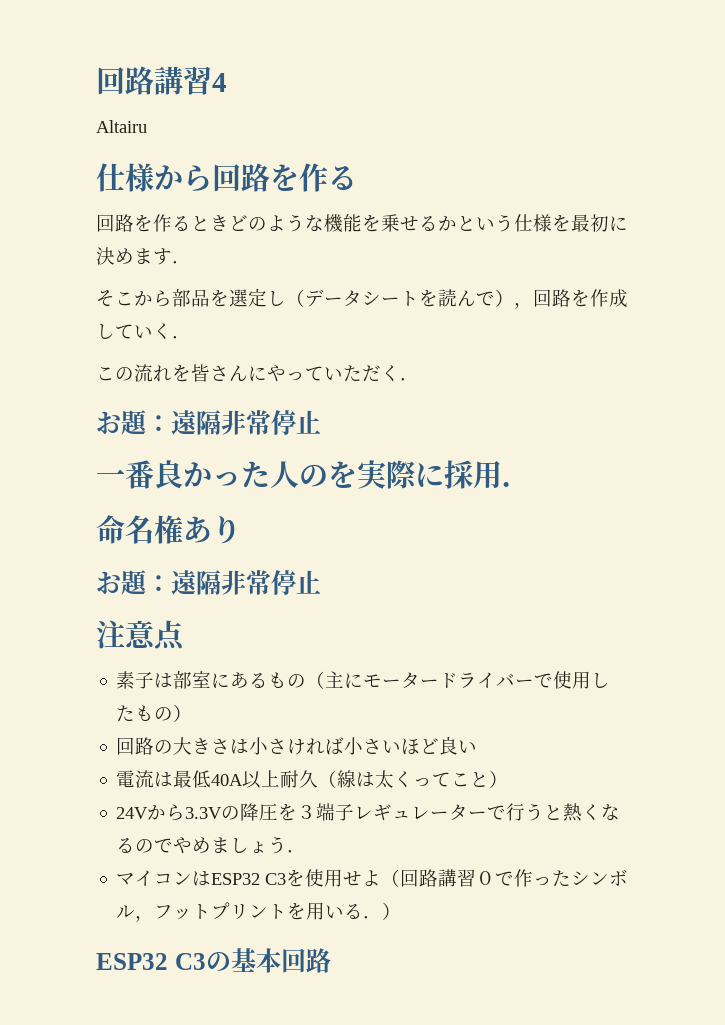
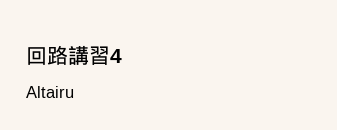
- 仕様から回路を作る
- 回路を作るときどのような機能を乗せるかという仕様を最初に決めます．
- そこから部品を選定し（データシートを読んで），回路を作成していく．
- この流れを皆さんにやっていただく．
- お題：遠隔非常停止
- 一番良かった人のを実際に採用．
- 命名権あり
- お題：遠隔非常停止
- 注意点
- 素子は部室にあるもの（主にモータードライバーで使用したもの）
- 回路の大きさは小さければ小さいほど良い
- 電流は最低40A以上耐久（線は太くってこと）
- 24Vから3.3Vの降圧を３端子レギュレーターで行うと熱くなるのでやめましょう．
- マイコンはESP32 C3を使用せよ（回路講習０で作ったシンボル，フットプリントを用いる．）
- ESP32 C3の基本回路

